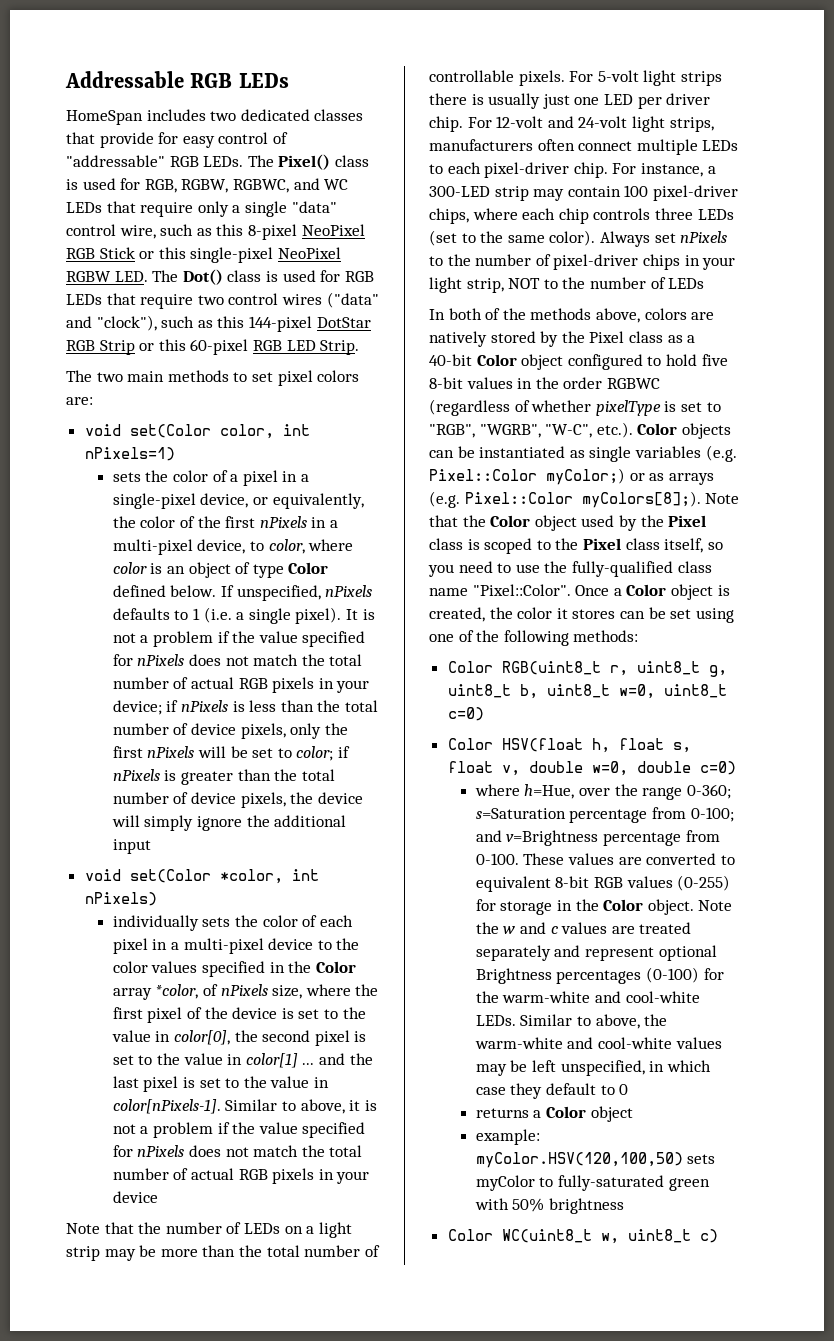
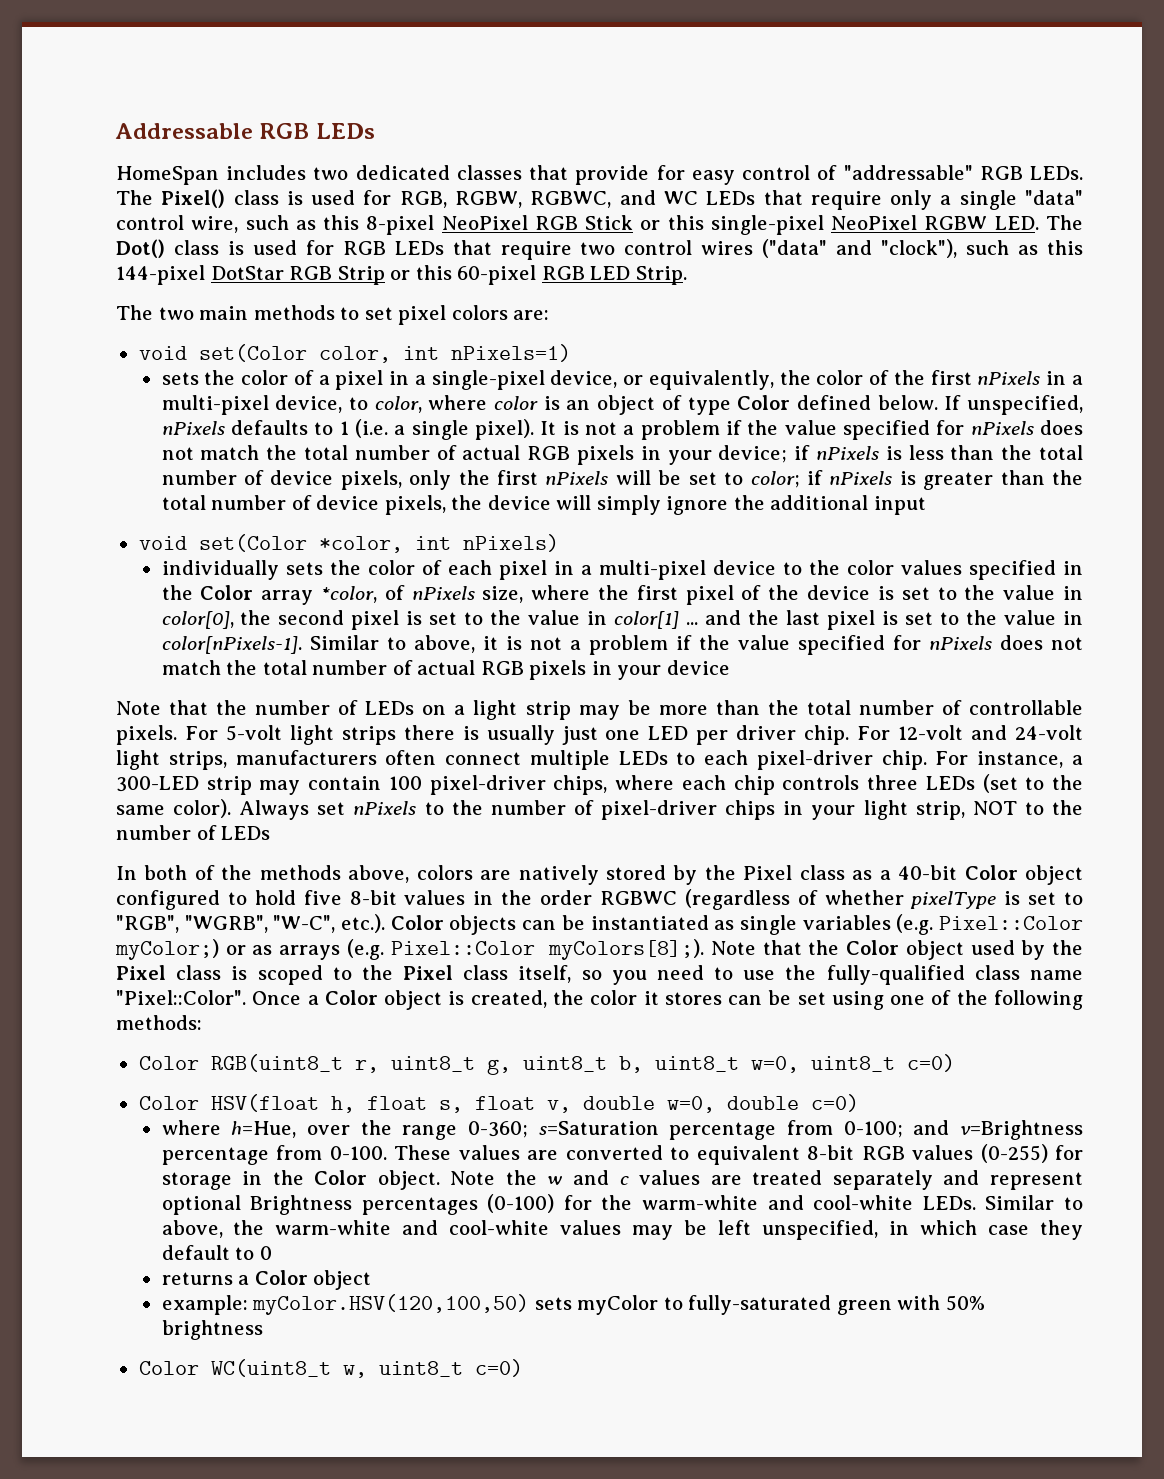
- Color WC(uint8_t w, uint8_t c)
+ Color WC(uint8_t w, uint8_t c=0)

